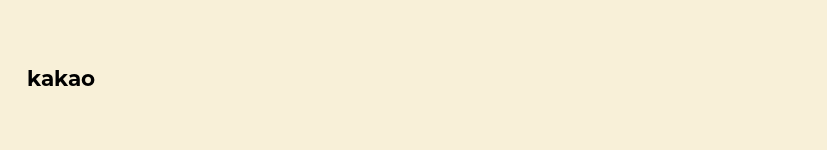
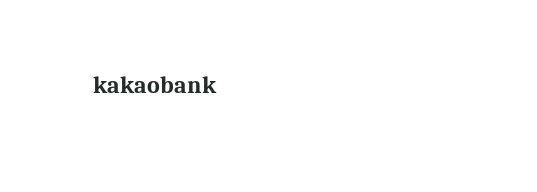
- kakao
+ kakaobank

